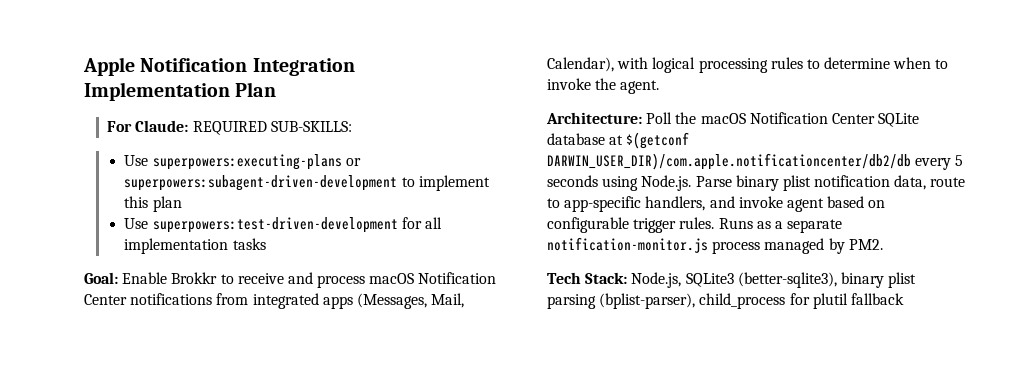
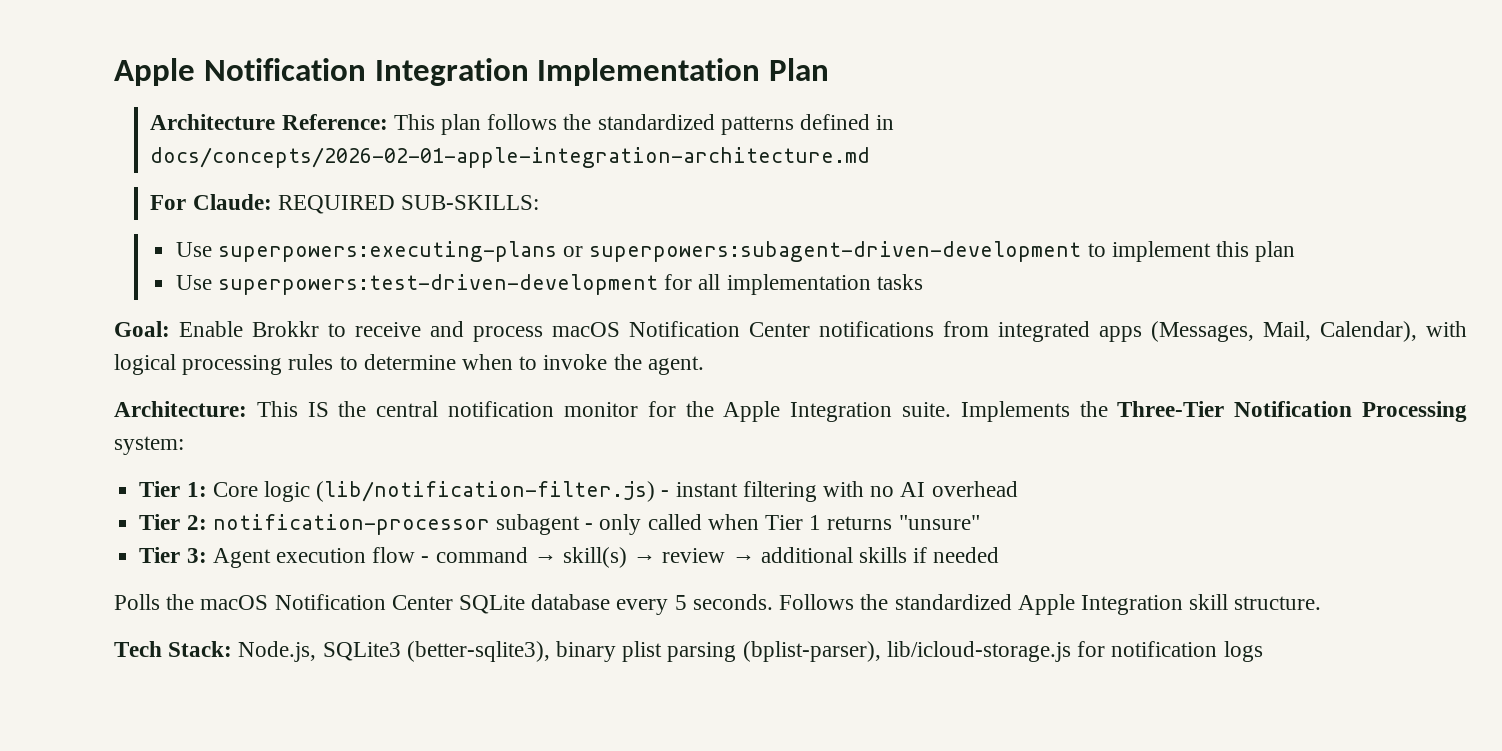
+ Architecture Reference: This plan follows the standardized patterns defined in docs/concepts/2026-02-01-apple-integration-architecture.md
- Architecture: Poll the macOS Notification Center SQLite database at $(getconf DARWIN_USER_DIR)/com.apple.notificationcenter/db2/db every 5 seconds using Node.js. Parse binary plist notification data, route to app-specific handlers, and invoke agent based on configurable trigger rules. Runs as a separate notification-monitor.js process managed by PM2.
+ Architecture: This IS the central notification monitor for the Apple Integration suite. Implements the Three-Tier Notification Processing system:
+ Tier 1: Core logic (lib/notification-filter.js) - instant filtering with no AI overhead
+ Tier 2: notification-processor subagent - only called when Tier 1 returns "unsure"
+ Tier 3: Agent execution flow - command → skill(s) → review → additional skills if needed
+ Polls the macOS Notification Center SQLite database every 5 seconds. Follows the standardized Apple Integration skill structure.
- Tech Stack: Node.js, SQLite3 (better-sqlite3), binary plist parsing (bplist-parser), child_process for plutil fallback
+ Tech Stack: Node.js, SQLite3 (better-sqlite3), binary plist parsing (bplist-parser), lib/icloud-storage.js for notification logs

